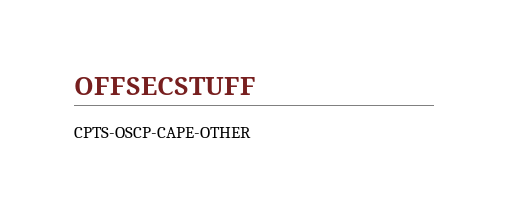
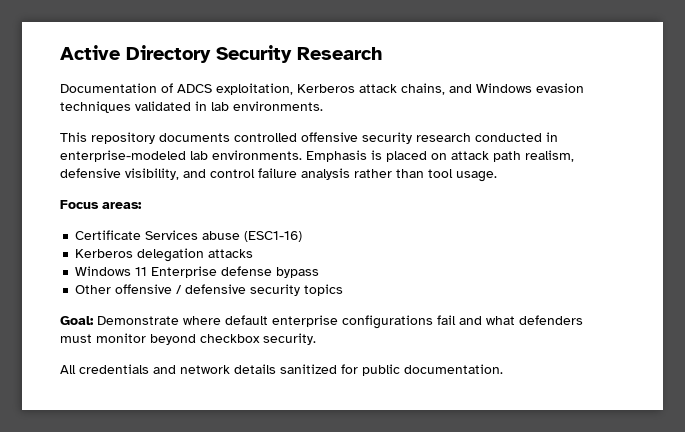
- OFFSECSTUFF
- CPTS-OSCP-CAPE-OTHER
+ Active Directory Security Research
+ Documentation of ADCS exploitation, Kerberos attack chains, and Windows evasion techniques validated in lab environments.
+ This repository documents controlled offensive security research conducted in enterprise-modeled lab environments. Emphasis is placed on attack path realism, defensive visibility, and control failure analysis rather than tool usage.
+ Focus areas:
+ Certificate Services abuse (ESC1-16)
+ Kerberos delegation attacks
+ Windows 11 Enterprise defense bypass
+ Other offensive / defensive security topics
+ Goal: Demonstrate where default enterprise configurations fail and what defenders must monitor beyond checkbox security.
+ All credentials and network details sanitized for public documentation.

